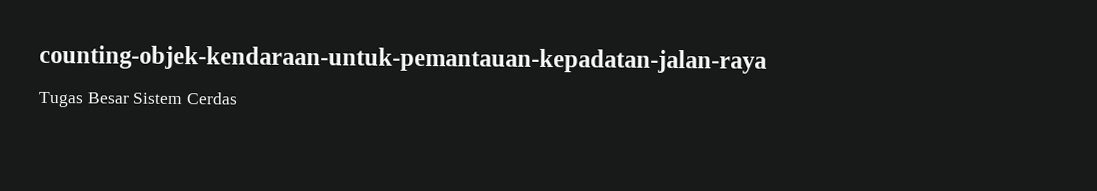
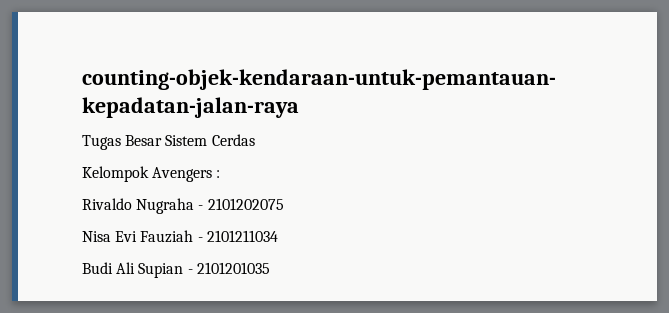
+ Kelompok Avengers :
+ Rivaldo Nugraha - 2101202075
+ Nisa Evi Fauziah - 2101211034
+ Budi Ali Supian - 2101201035

